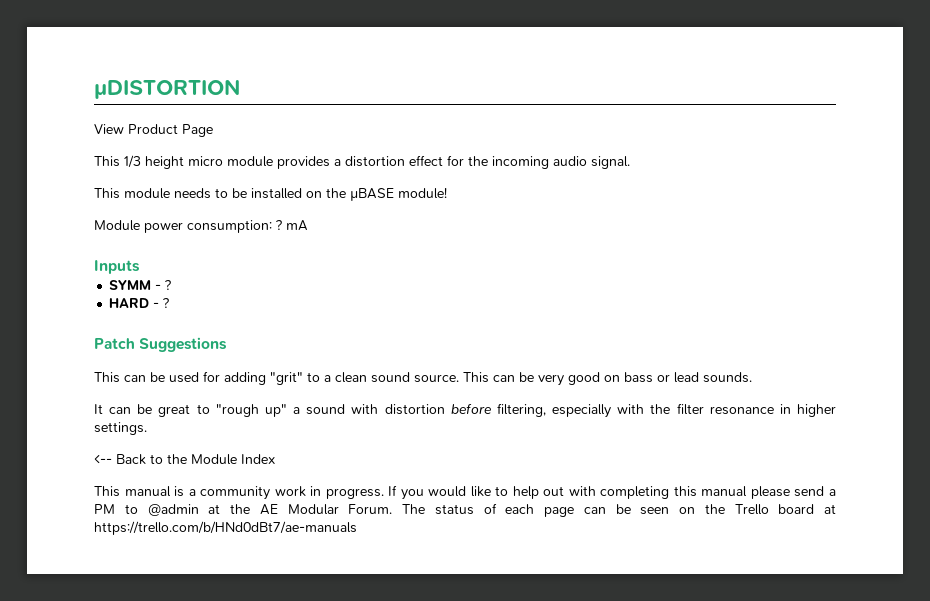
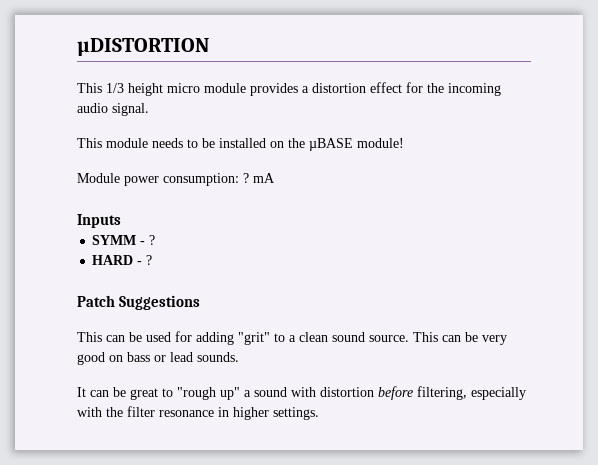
- View Product Page
- <-- Back to the Module Index
- This manual is a community work in progress. If you would like to help out with completing this manual please send a PM to @admin at the AE Modular Forum. The status of each page can be seen on the Trello board at https://trello.com/b/HNd0dBt7/ae-manuals

